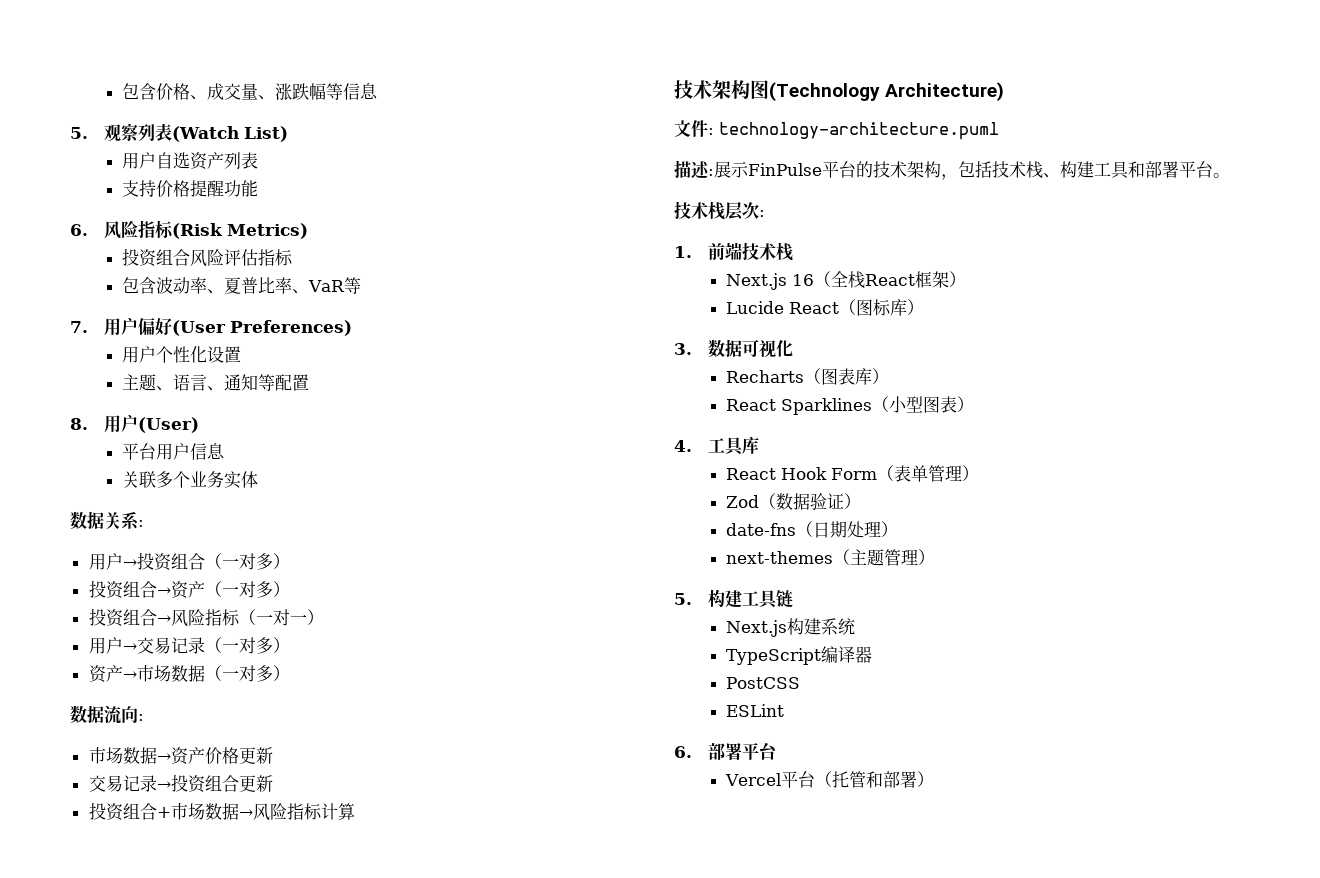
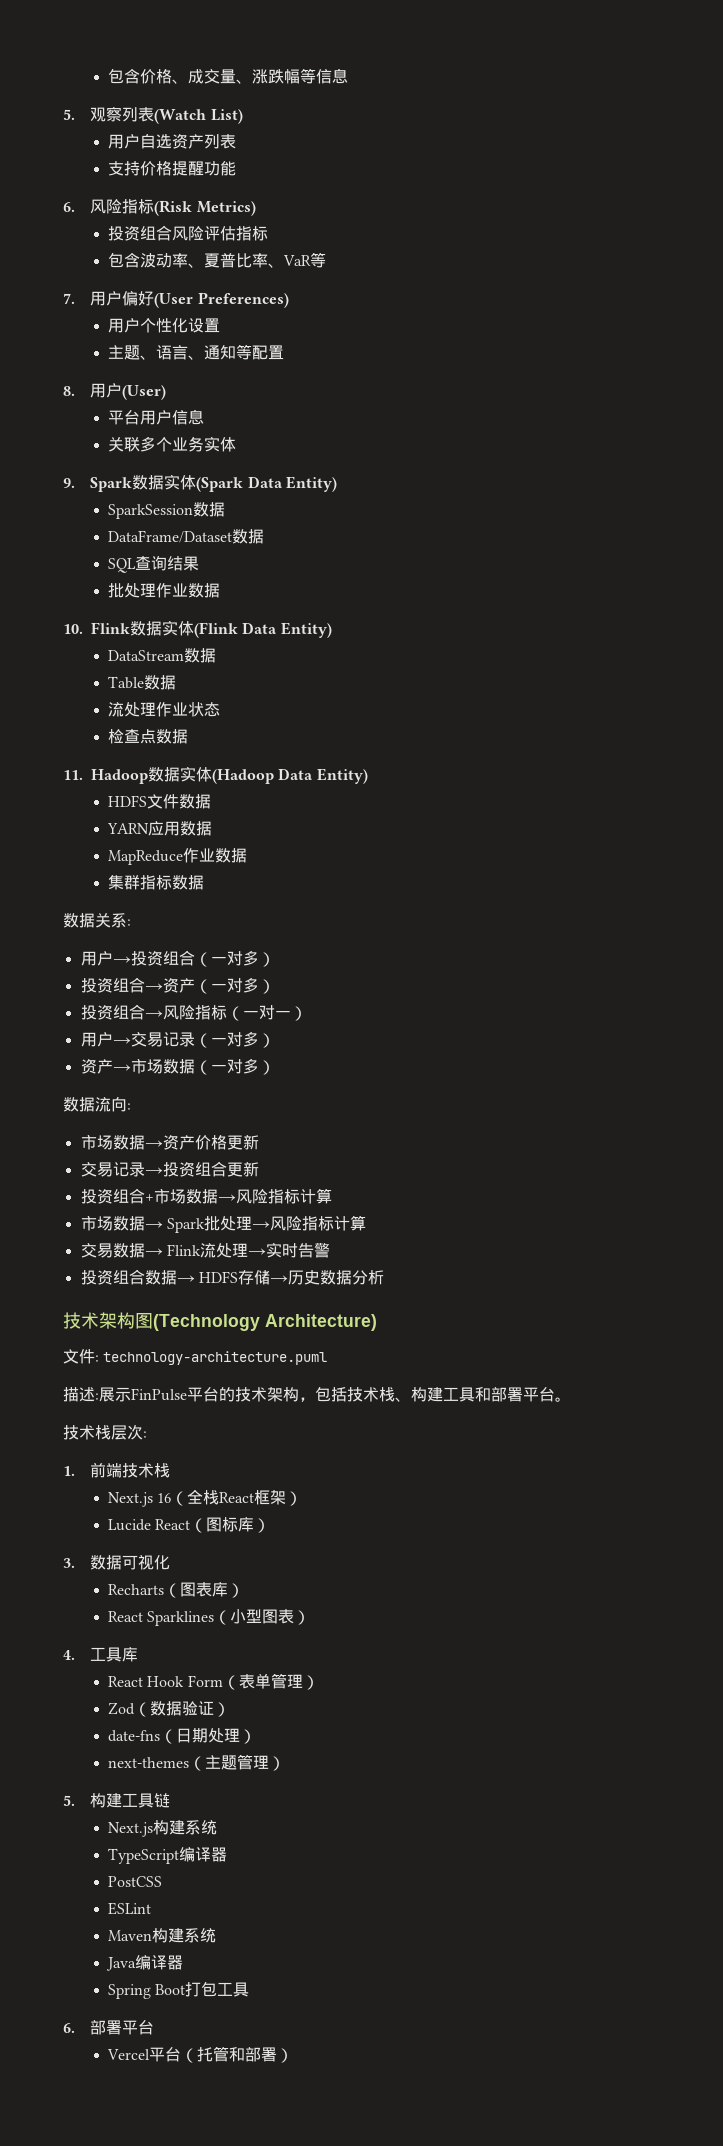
+ 9. Spark数据实体(Spark Data Entity)
+ SparkSession数据
+ DataFrame/Dataset数据
+ SQL查询结果
+ 批处理作业数据
+ 10. Flink数据实体(Flink Data Entity)
+ DataStream数据
+ Table数据
+ 流处理作业状态
+ 检查点数据
+ 11. Hadoop数据实体(Hadoop Data Entity)
+ HDFS文件数据
+ YARN应用数据
+ MapReduce作业数据
+ 集群指标数据
+ 市场数据→ Spark批处理→风险指标计算
+ 交易数据→ Flink流处理→实时告警
+ 投资组合数据→ HDFS存储→历史数据分析
+ Maven构建系统
+ Java编译器
+ Spring Boot打包工具

